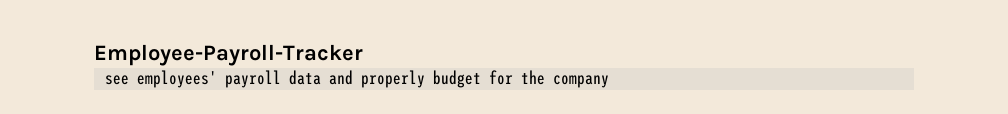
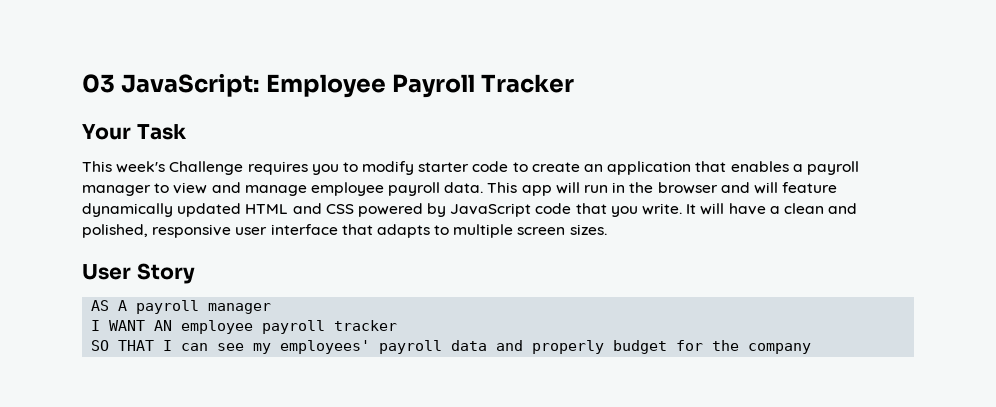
- Employee-Payroll-Tracker
- see employees' payroll data and properly budget for the company
+ 03 JavaScript: Employee Payroll Tracker
+ Your Task
+ This week's Challenge requires you to modify starter code to create an application that enables a payroll manager to view and manage employee payroll data. This app will run in the browser and will feature dynamically updated HTML and CSS powered by JavaScript code that you write. It will have a clean and polished, responsive user interface that adapts to multiple screen sizes.
+ User Story
+ AS A payroll manager
+ I WANT AN employee payroll tracker
+ SO THAT I can see my employees' payroll data and properly budget for the company

